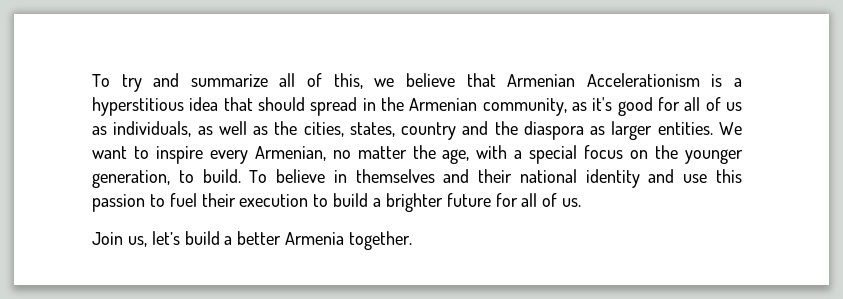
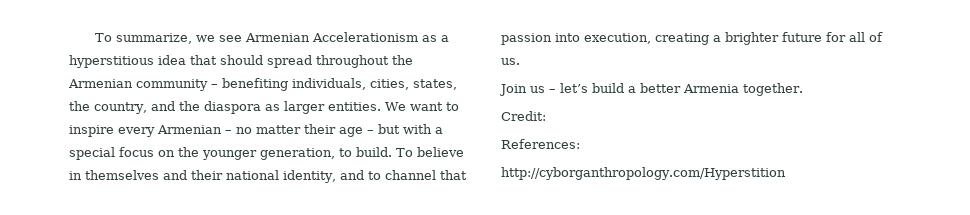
- To try and summarize all of this, we believe that Armenian Accelerationism is a hyperstitious idea that should spread in the Armenian community, as it's good for all of us as individuals, as well as the cities, states, country and the diaspora as larger entities.
+ To summarize, we see Armenian Accelerationism as a hyperstitious idea that should spread throughout the Armenian community – benefiting individuals, cities, states, the country, and the diaspora as larger entities.
- We want to inspire every Armenian, no matter the age, with a special focus on the younger generation, to build.
+ We want to inspire every Armenian – no matter their age – but with a special focus on the younger generation, to build.
- To believe in themselves and their national identity and use this passion to fuel their execution to build a brighter future for all of us.
+ To believe in themselves and their national identity, and to channel that passion into execution, creating a brighter future for all of us.
- Join us, let’s build a better Armenia together.
+ Join us – let’s build a better Armenia together.
+ Credit:
+ References:
+ http://cyborganthropology.com/Hyperstition

